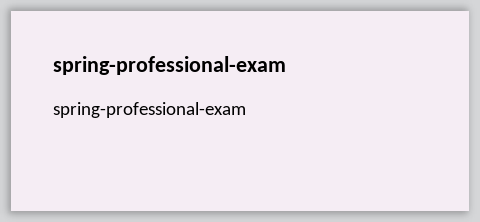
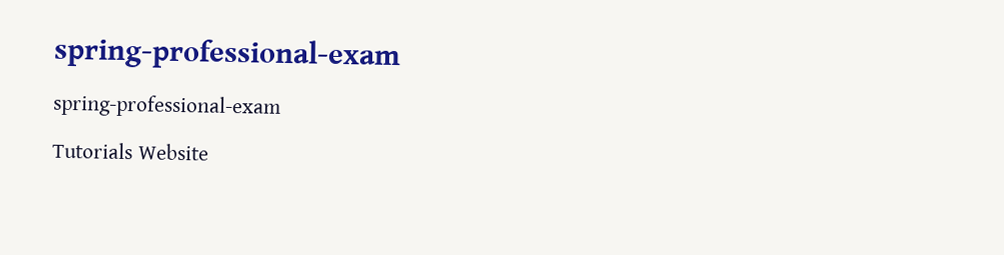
+ Tutorials Website

